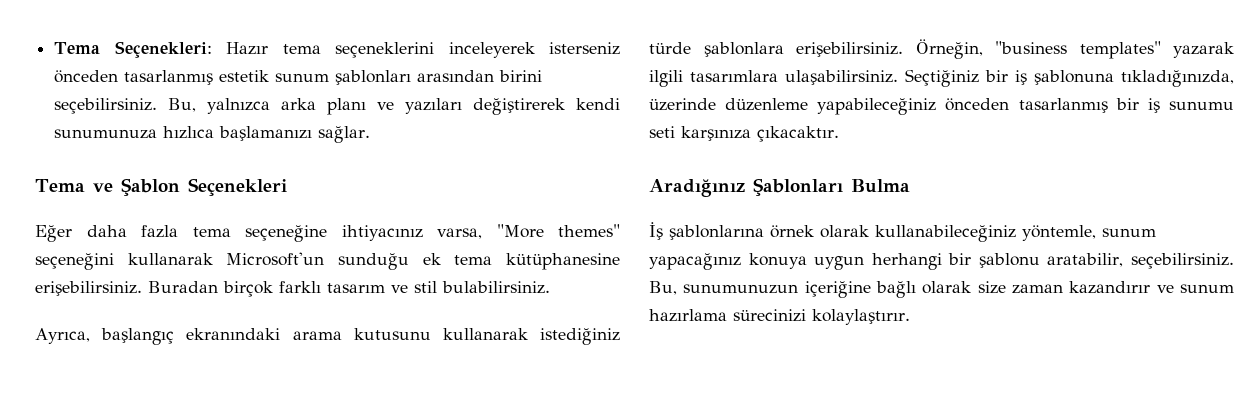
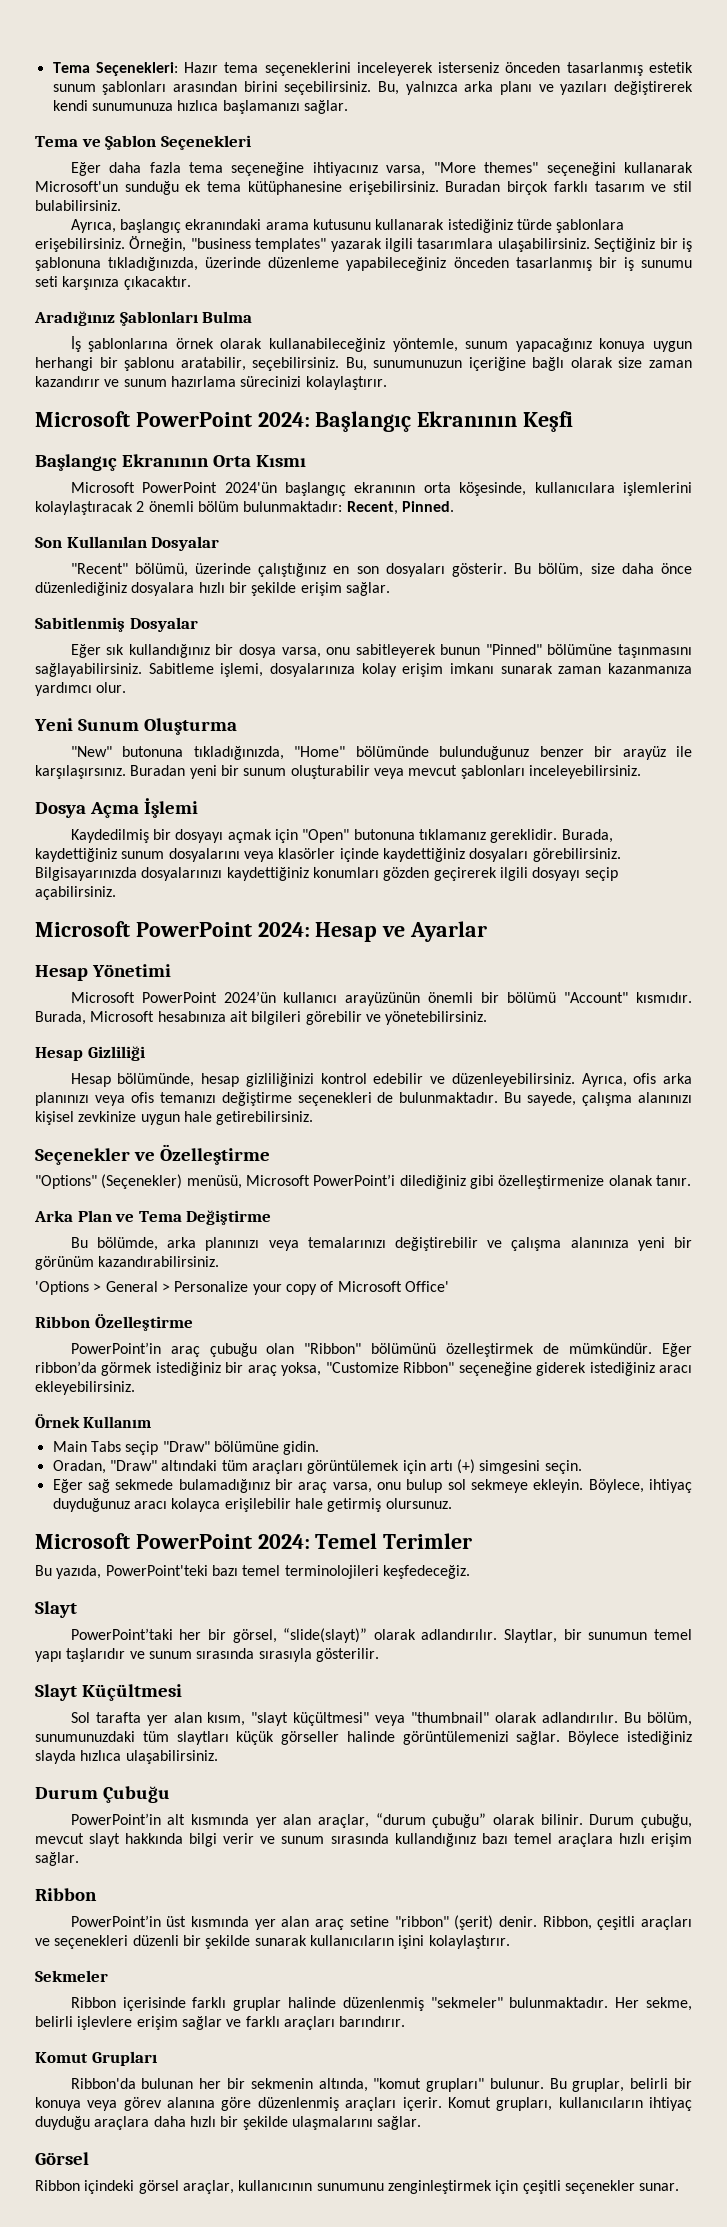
+ Microsoft PowerPoint 2024: Başlangıç Ekranının Keşfi
+ Başlangıç Ekranının Orta Kısmı
+ Microsoft PowerPoint 2024'ün başlangıç ekranının orta köşesinde, kullanıcılara işlemlerini kolaylaştıracak 2 önemli bölüm bulunmaktadır: Recent, Pinned.
+ Son Kullanılan Dosyalar
+ "Recent" bölümü, üzerinde çalıştığınız en son dosyaları gösterir. Bu bölüm, size daha önce düzenlediğiniz dosyalara hızlı bir şekilde erişim sağlar.
+ Sabitlenmiş Dosyalar
+ Eğer sık kullandığınız bir dosya varsa, onu sabitleyerek bunun "Pinned" bölümüne taşınmasını sağlayabilirsiniz. Sabitleme işlemi, dosyalarınıza kolay erişim imkanı sunarak zaman kazanmanıza yardımcı olur.
+ Yeni Sunum Oluşturma
+ "New" butonuna tıkladığınızda, "Home" bölümünde bulunduğunuz benzer bir arayüz ile karşılaşırsınız. Buradan yeni bir sunum oluşturabilir veya mevcut şablonları inceleyebilirsiniz.
+ Dosya Açma İşlemi
+ Kaydedilmiş bir dosyayı açmak için "Open" butonuna tıklamanız gereklidir. Burada, kaydettiğiniz sunum dosyalarını veya klasörler içinde kaydettiğiniz dosyaları görebilirsiniz. Bilgisayarınızda dosyalarınızı kaydettiğiniz konumları gözden geçirerek ilgili dosyayı seçip açabilirsiniz.
+ Microsoft PowerPoint 2024: Hesap ve Ayarlar
+ Hesap Yönetimi
+ Microsoft PowerPoint 2024’ün kullanıcı arayüzünün önemli bir bölümü "Account" kısmıdır. Burada, Microsoft hesabınıza ait bilgileri görebilir ve yönetebilirsiniz.
+ Hesap Gizliliği
+ Hesap bölümünde, hesap gizliliğinizi kontrol edebilir ve düzenleyebilirsiniz. Ayrıca, ofis arka planınızı veya ofis temanızı değiştirme seçenekleri de bulunmaktadır. Bu sayede, çalışma alanınızı kişisel zevkinize uygun hale getirebilirsiniz.
+ Seçenekler ve Özelleştirme
+ "Options" (Seçenekler) menüsü, Microsoft PowerPoint’i dilediğiniz gibi özelleştirmenize olanak tanır.
+ Arka Plan ve Tema Değiştirme
+ Bu bölümde, arka planınızı veya temalarınızı değiştirebilir ve çalışma alanınıza yeni bir görünüm kazandırabilirsiniz.
+ 'Options > General > Personalize your copy of Microsoft Office'
+ Ribbon Özelleştirme
+ PowerPoint’in araç çubuğu olan "Ribbon" bölümünü özelleştirmek de mümkündür. Eğer ribbon’da görmek istediğiniz bir araç yoksa, "Customize Ribbon" seçeneğine giderek istediğiniz aracı ekleyebilirsiniz.
+ Örnek Kullanım
+ Main Tabs seçip "Draw" bölümüne gidin.
+ Oradan, "Draw" altındaki tüm araçları görüntülemek için artı (+) simgesini seçin.
+ Eğer sağ sekmede bulamadığınız bir araç varsa, onu bulup sol sekmeye ekleyin. Böylece, ihtiyaç duyduğunuz aracı kolayca erişilebilir hale getirmiş olursunuz.
+ Microsoft PowerPoint 2024: Temel Terimler
+ Bu yazıda, PowerPoint'teki bazı temel terminolojileri keşfedeceğiz.
+ Slayt
+ PowerPoint’taki her bir görsel, “slide(slayt)” olarak adlandırılır. Slaytlar, bir sunumun temel yapı taşlarıdır ve sunum sırasında sırasıyla gösterilir.
+ Slayt Küçültmesi
+ Sol tarafta yer alan kısım, "slayt küçültmesi" veya "thumbnail" olarak adlandırılır. Bu bölüm, sunumunuzdaki tüm slaytları küçük görseller halinde görüntülemenizi sağlar. Böylece istediğiniz slayda hızlıca ulaşabilirsiniz.
+ Durum Çubuğu
+ PowerPoint’in alt kısmında yer alan araçlar, “durum çubuğu” olarak bilinir. Durum çubuğu, mevcut slayt hakkında bilgi verir ve sunum sırasında kullandığınız bazı temel araçlara hızlı erişim sağlar.
+ Ribbon
+ PowerPoint’in üst kısmında yer alan araç setine "ribbon" (şerit) denir. Ribbon, çeşitli araçları ve seçenekleri düzenli bir şekilde sunarak kullanıcıların işini kolaylaştırır.
+ Sekmeler
+ Ribbon içerisinde farklı gruplar halinde düzenlenmiş "sekmeler" bulunmaktadır. Her sekme, belirli işlevlere erişim sağlar ve farklı araçları barındırır.
+ Komut Grupları
+ Ribbon'da bulunan her bir sekmenin altında, "komut grupları" bulunur. Bu gruplar, belirli bir konuya veya görev alanına göre düzenlenmiş araçları içerir. Komut grupları, kullanıcıların ihtiyaç duyduğu araçlara daha hızlı bir şekilde ulaşmalarını sağlar.
+ Görsel
+ Ribbon içindeki görsel araçlar, kullanıcının sunumunu zenginleştirmek için çeşitli seçenekler sunar.

